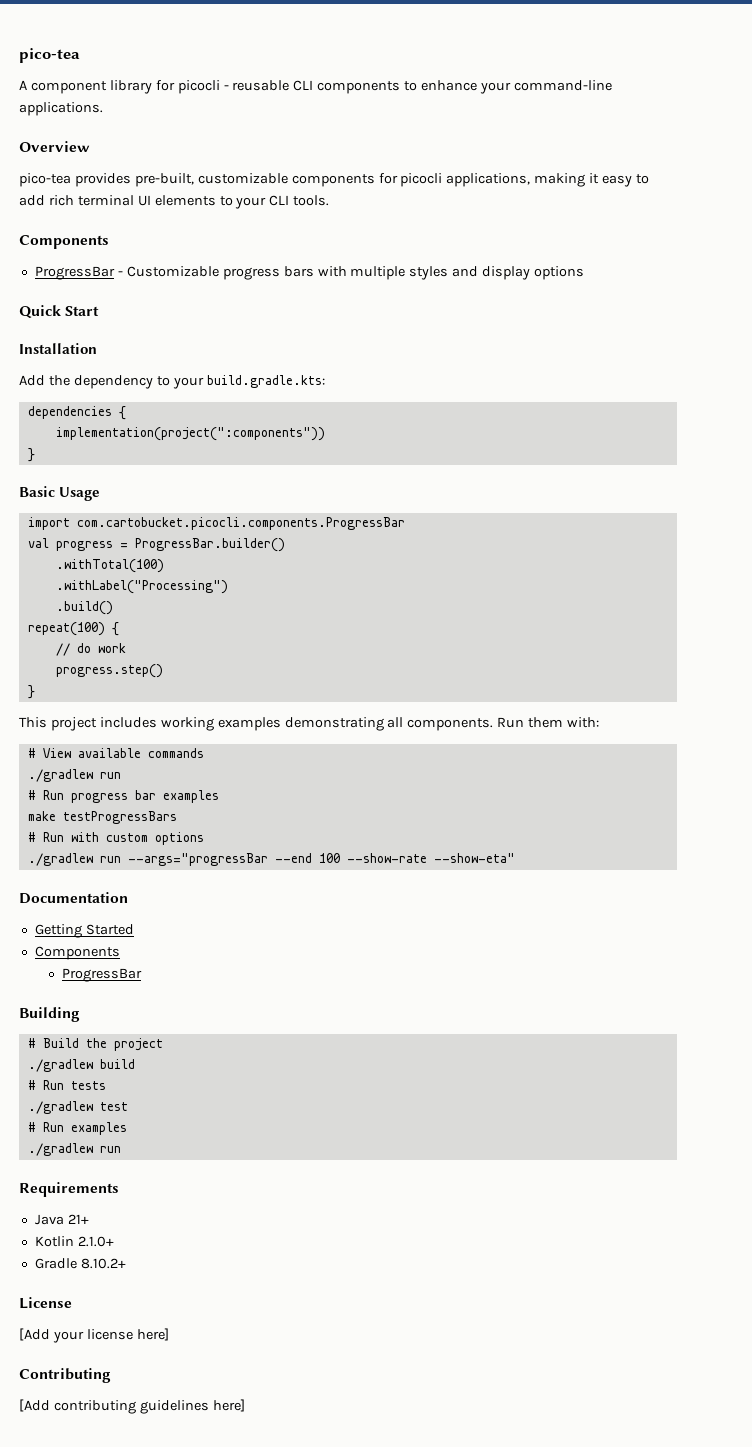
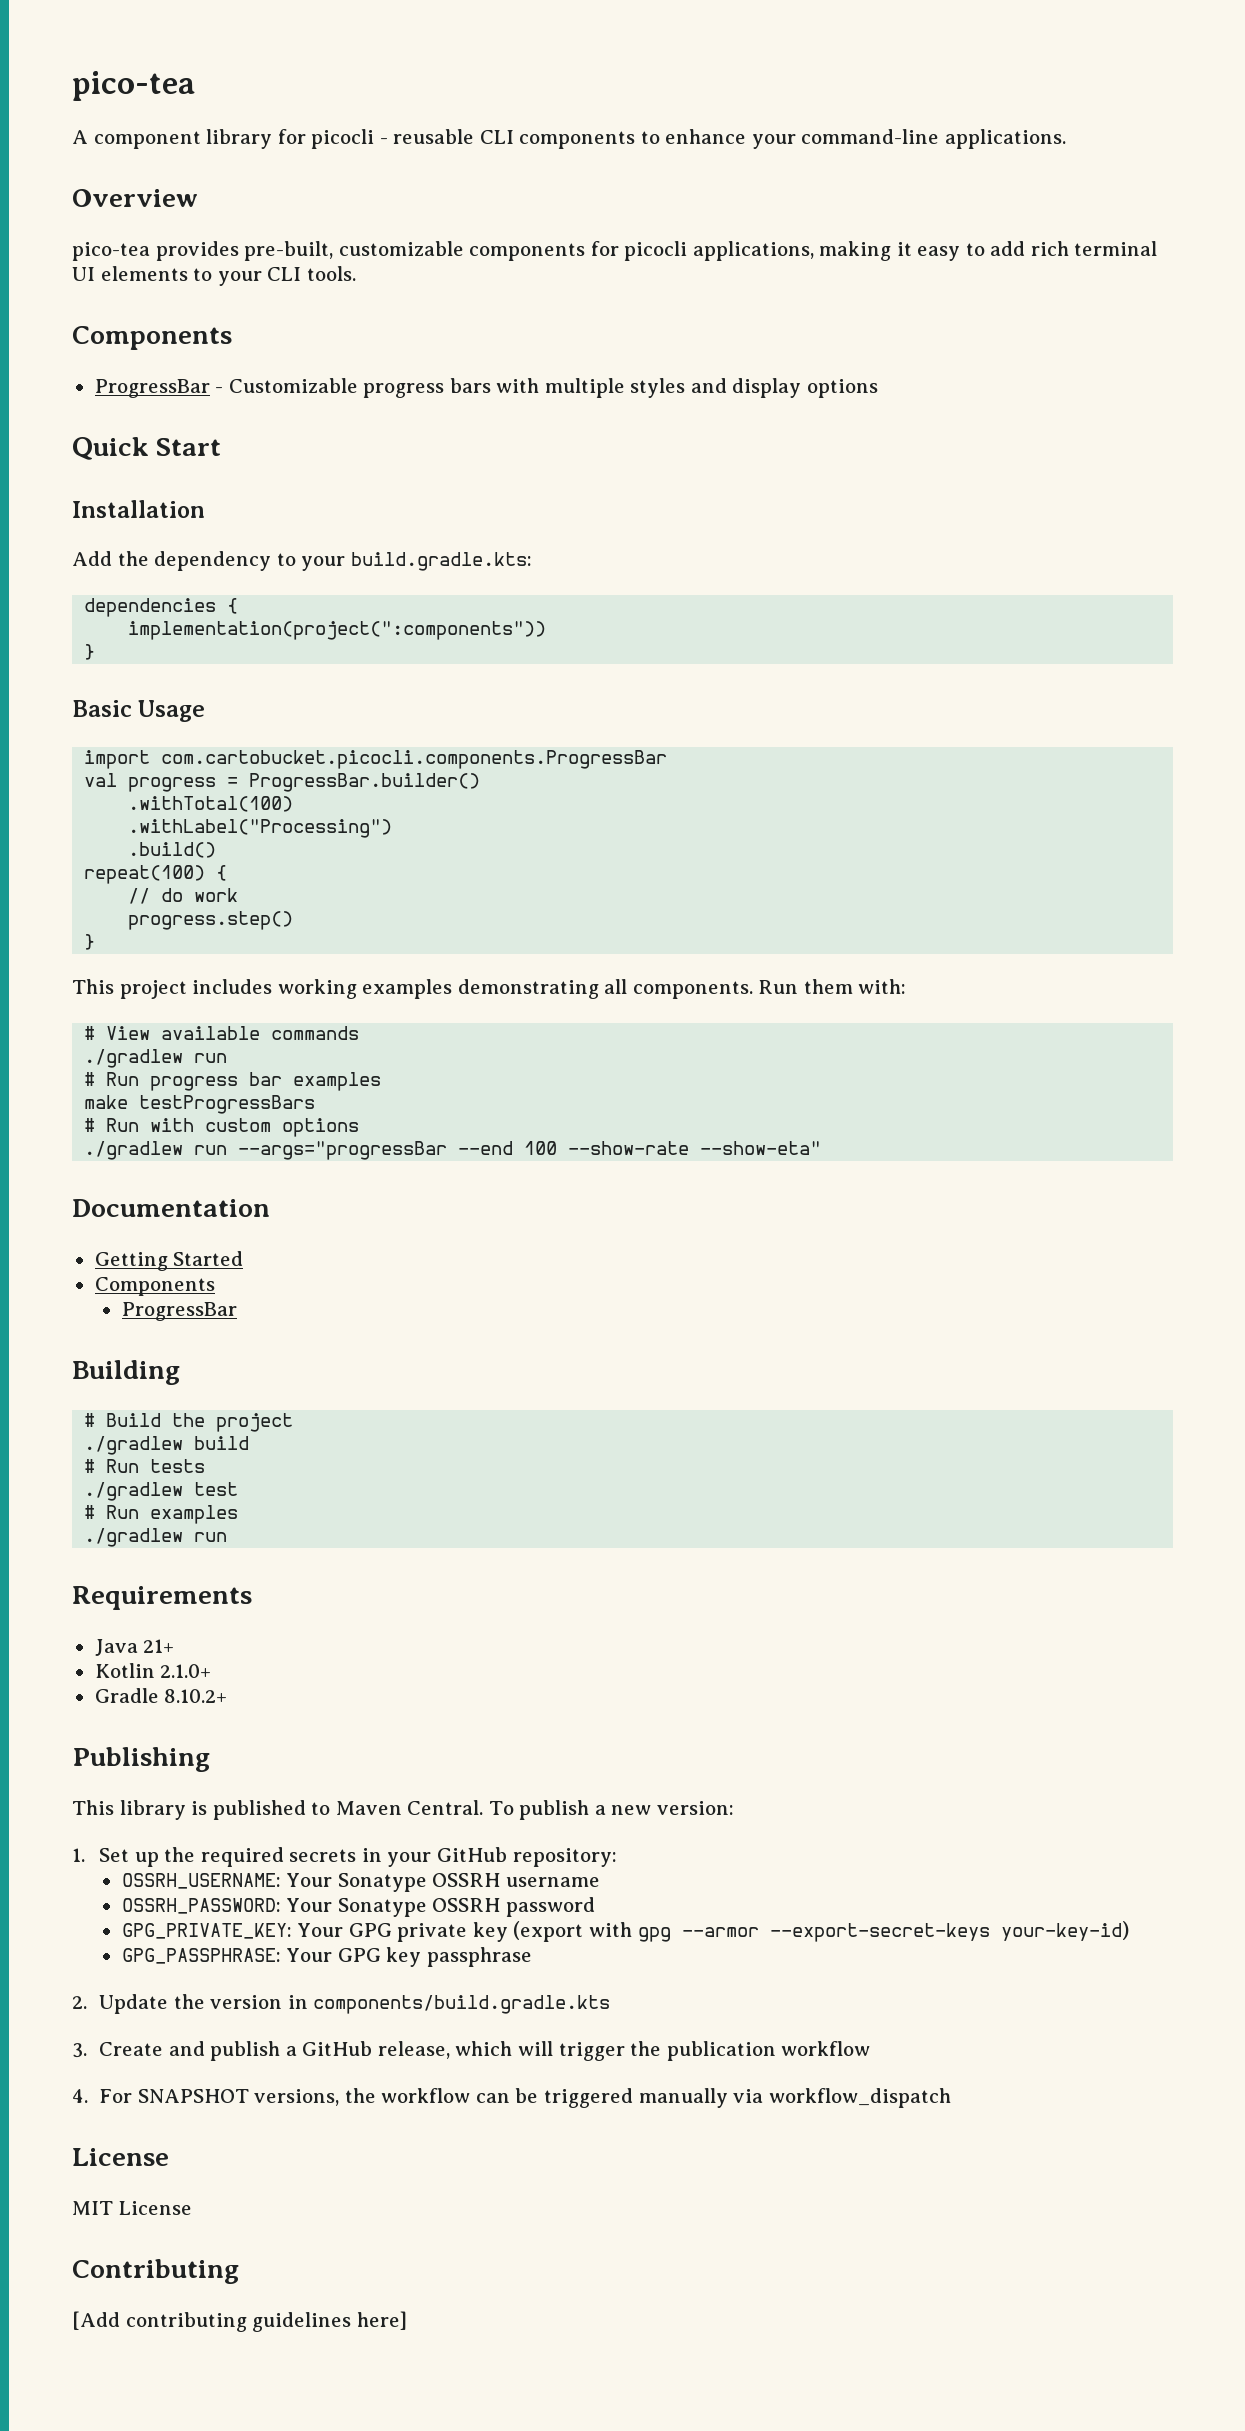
+ Publishing
+ This library is published to Maven Central. To publish a new version:
+ 1. Set up the required secrets in your GitHub repository:
+ OSSRH_USERNAME: Your Sonatype OSSRH username
+ OSSRH_PASSWORD: Your Sonatype OSSRH password
+ GPG_PRIVATE_KEY: Your GPG private key (export with gpg --armor --export-secret-keys your-key-id)
+ GPG_PASSPHRASE: Your GPG key passphrase
+ 2. Update the version in components/build.gradle.kts
+ 3. Create and publish a GitHub release, which will trigger the publication workflow
+ 4. For SNAPSHOT versions, the workflow can be triggered manually via workflow_dispatch
  License
- [Add your license here]
+ MIT License

